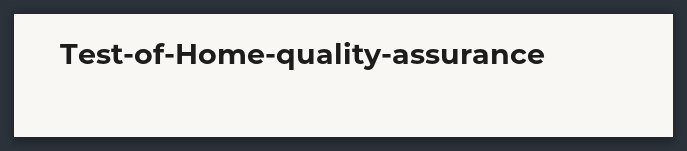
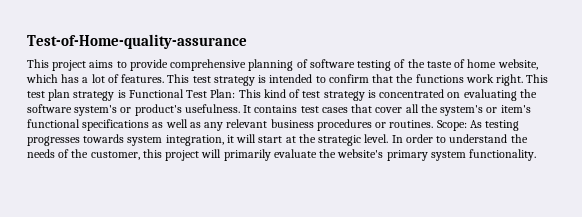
+ This project aims to provide comprehensive planning of software testing of the taste of home website, which has a lot of features. This test strategy is intended to confirm that the functions work right. This test plan strategy is Functional Test Plan: This kind of test strategy is concentrated on evaluating the software system's or product's usefulness. It contains test cases that cover all the system's or item's functional specifications as well as any relevant business procedures or routines. Scope: As testing progresses towards system integration, it will start at the strategic level. In order to understand the needs of the customer, this project will primarily evaluate the website's primary system functionality.

